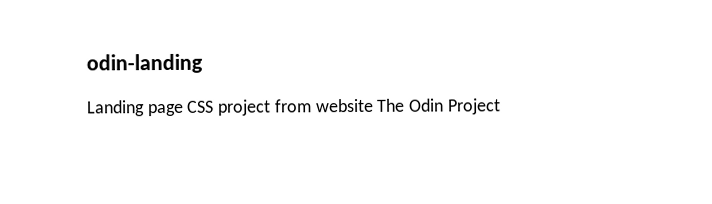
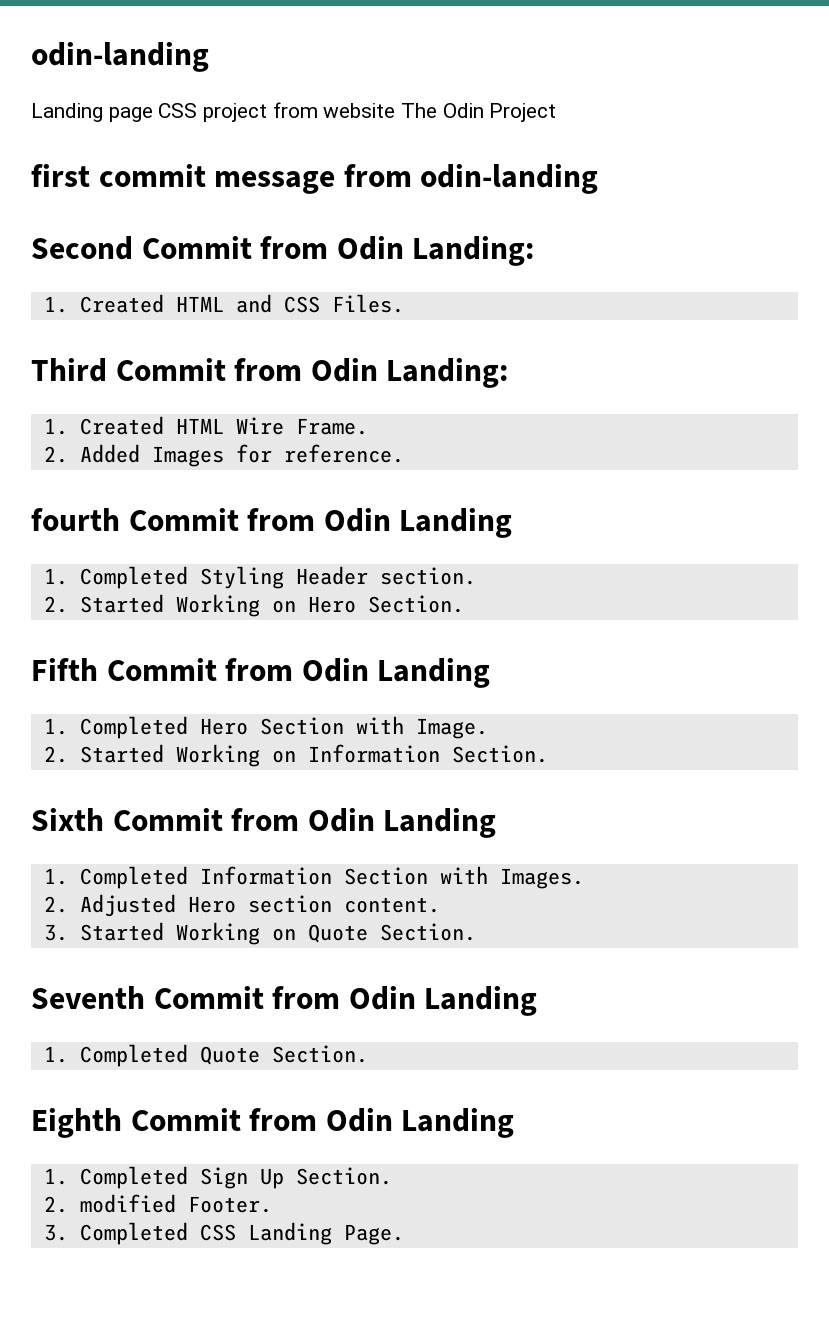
+ first commit message from odin-landing
+ Second Commit from Odin Landing:
+ 1. Created HTML and CSS Files.
+ Third Commit from Odin Landing:
+ 1. Created HTML Wire Frame.
+ 2. Added Images for reference.
+ fourth Commit from Odin Landing
+ 1. Completed Styling Header section.
+ 2. Started Working on Hero Section.
+ Fifth Commit from Odin Landing
+ 1. Completed Hero Section with Image.
+ 2. Started Working on Information Section.
+ Sixth Commit from Odin Landing
+ 1. Completed Information Section with Images.
+ 2. Adjusted Hero section content.
+ 3. Started Working on Quote Section.
+ Seventh Commit from Odin Landing
+ 1. Completed Quote Section.
+ Eighth Commit from Odin Landing
+ 1. Completed Sign Up Section.
+ 2. modified Footer.
+ 3. Completed CSS Landing Page.

